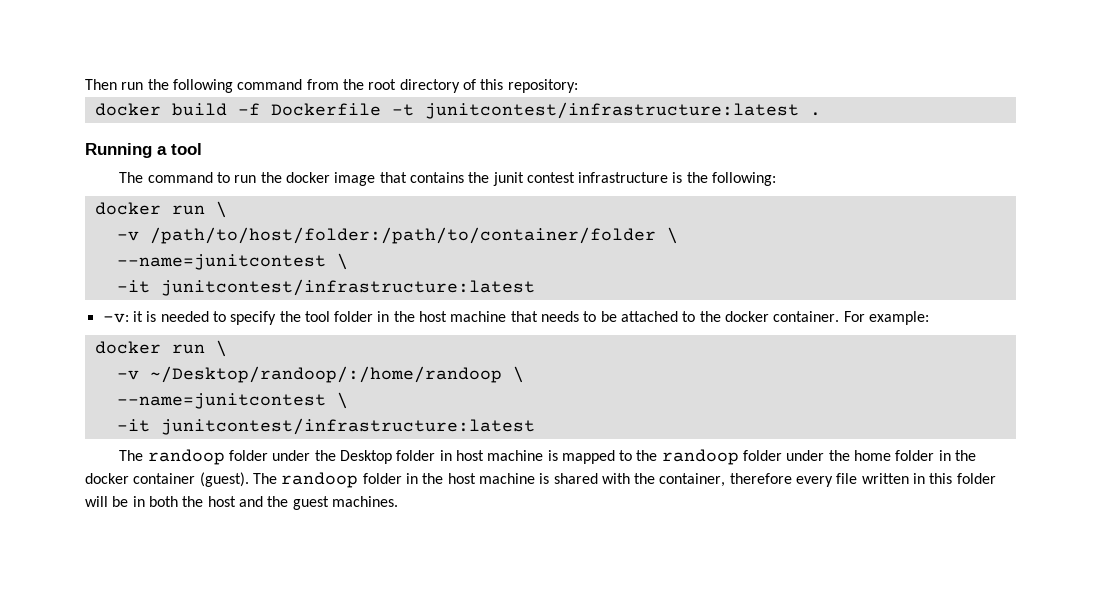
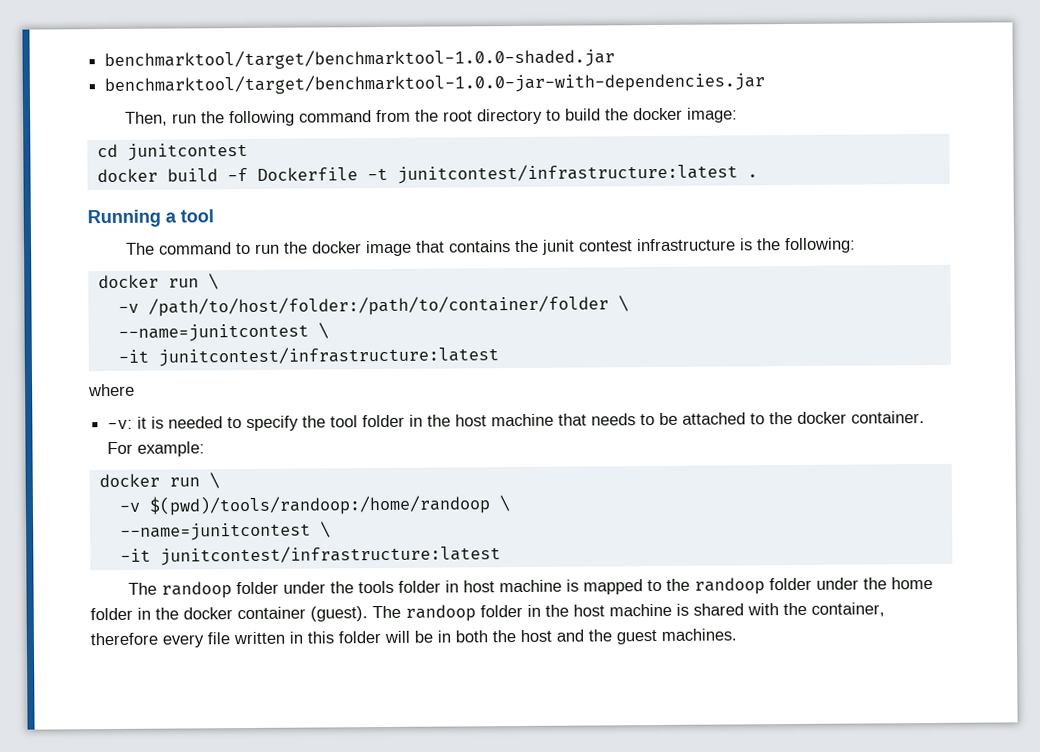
- Then run the following command from the root directory of this repository:
+ benchmarktool/target/benchmarktool-1.0.0-shaded.jar
+ benchmarktool/target/benchmarktool-1.0.0-jar-with-dependencies.jar
+ Then, run the following command from the root directory to build the docker image:
+ cd junitcontest
+ where
- -v ~/Desktop/randoop/:/home/randoop \
+ -v $(pwd)/tools/randoop:/home/randoop \
- The randoop folder under the Desktop folder in host machine is mapped to the randoop folder under the home folder in the docker container (guest).
+ The randoop folder under the tools folder in host machine is mapped to the randoop folder under the home folder in the docker container (guest).

